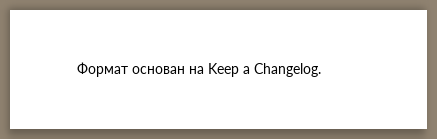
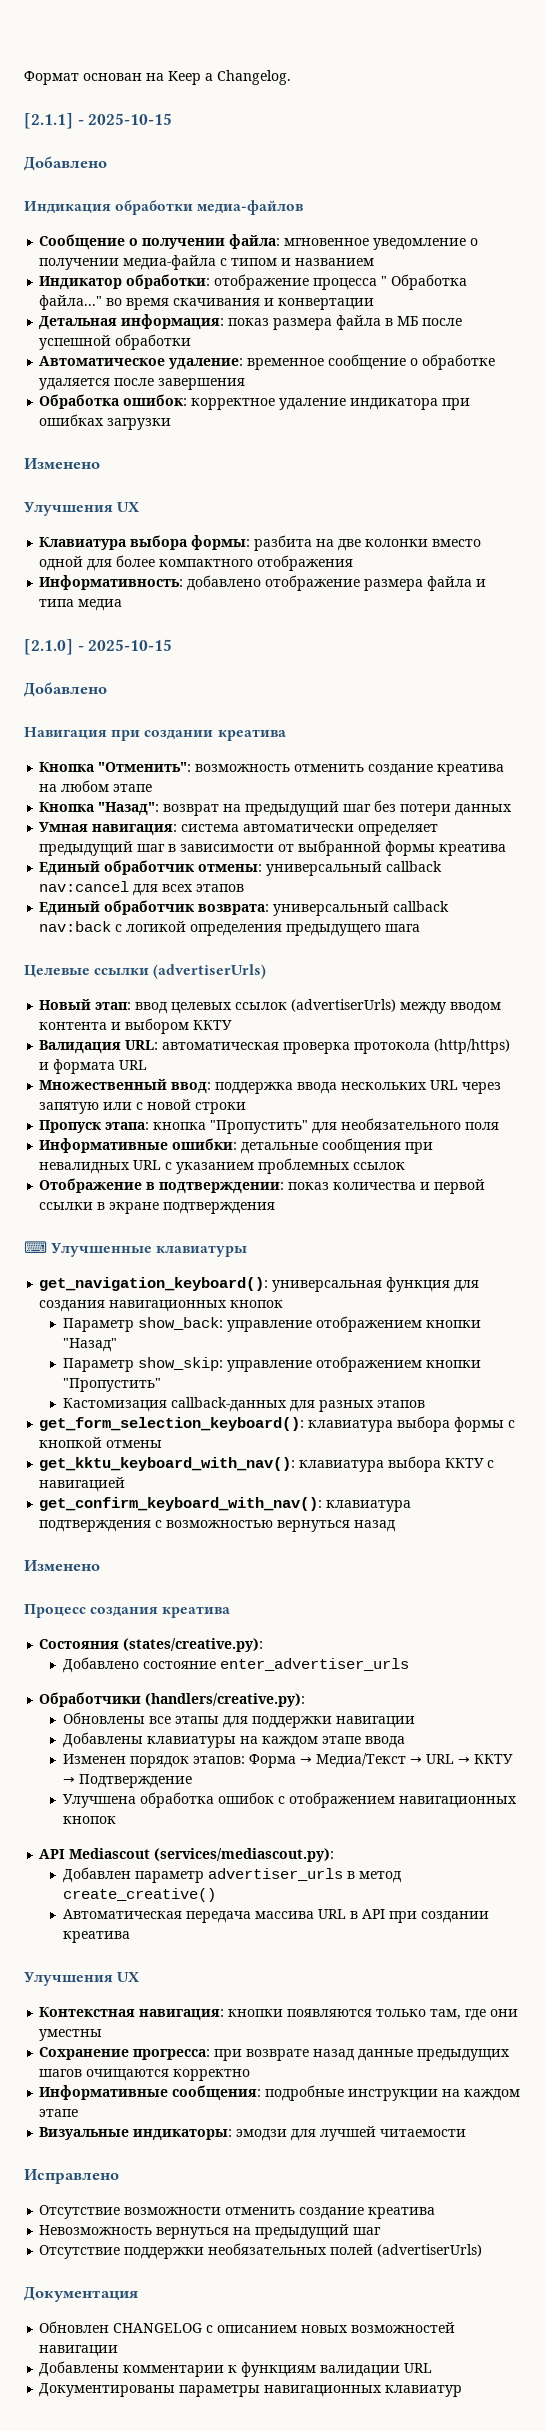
+ [2.1.1] - 2025-10-15
+ Добавлено
+ Индикация обработки медиа-файлов
+ Сообщение о получении файла: мгновенное уведомление о получении медиа-файла с типом и названием
+ Индикатор обработки: отображение процесса " Обработка файла..." во время скачивания и конвертации
+ Детальная информация: показ размера файла в МБ после успешной обработки
+ Автоматическое удаление: временное сообщение о обработке удаляется после завершения
+ Обработка ошибок: корректное удаление индикатора при ошибках загрузки
+ Изменено
+ Улучшения UX
+ Клавиатура выбора формы: разбита на две колонки вместо одной для более компактного отображения
+ Информативность: добавлено отображение размера файла и типа медиа
+ [2.1.0] - 2025-10-15
+ Добавлено
+ Навигация при создании креатива
+ Кнопка "Отменить": возможность отменить создание креатива на любом этапе
+ Кнопка "Назад": возврат на предыдущий шаг без потери данных
+ Умная навигация: система автоматически определяет предыдущий шаг в зависимости от выбранной формы креатива
+ Единый обработчик отмены: универсальный callback nav:cancel для всех этапов
+ Единый обработчик возврата: универсальный callback nav:back с логикой определения предыдущего шага
+ Целевые ссылки (advertiserUrls)
+ Новый этап: ввод целевых ссылок (advertiserUrls) между вводом контента и выбором ККТУ
+ Валидация URL: автоматическая проверка протокола (http/https) и формата URL
+ Множественный ввод: поддержка ввода нескольких URL через запятую или с новой строки
+ Пропуск этапа: кнопка "Пропустить" для необязательного поля
+ Информативные ошибки: детальные сообщения при невалидных URL с указанием проблемных ссылок
+ Отображение в подтверждении: показ количества и первой ссылки в экране подтверждения
+ ⌨ Улучшенные клавиатуры
+ get_navigation_keyboard(): универсальная функция для создания навигационных кнопок
+ Параметр show_back: управление отображением кнопки "Назад"
+ Параметр show_skip: управление отображением кнопки "Пропустить"
+ Кастомизация callback-данных для разных этапов
+ get_form_selection_keyboard(): клавиатура выбора формы с кнопкой отмены
+ get_kktu_keyboard_with_nav(): клавиатура выбора ККТУ с навигацией
+ get_confirm_keyboard_with_nav(): клавиатура подтверждения с возможностью вернуться назад
+ Изменено
+ Процесс создания креатива
+ Состояния (states/creative.py):
+ Добавлено состояние enter_advertiser_urls
+ Обработчики (handlers/creative.py):
+ Обновлены все этапы для поддержки навигации
+ Добавлены клавиатуры на каждом этапе ввода
+ Изменен порядок этапов: Форма → Медиа/Текст → URL → ККТУ → Подтверждение
+ Улучшена обработка ошибок с отображением навигационных кнопок
+ API Mediascout (services/mediascout.py):
+ Добавлен параметр advertiser_urls в метод create_creative()
+ Автоматическая передача массива URL в API при создании креатива
+ Улучшения UX
+ Контекстная навигация: кнопки появляются только там, где они уместны
+ Сохранение прогресса: при возврате назад данные предыдущих шагов очищаются корректно
+ Информативные сообщения: подробные инструкции на каждом этапе
+ Визуальные индикаторы: эмодзи для лучшей читаемости
+ Исправлено
+ Отсутствие возможности отменить создание креатива
+ Невозможность вернуться на предыдущий шаг
+ Отсутствие поддержки необязательных полей (advertiserUrls)
+ Документация
+ Обновлен CHANGELOG с описанием новых возможностей навигации
+ Добавлены комментарии к функциям валидации URL
+ Документированы параметры навигационных клавиатур

